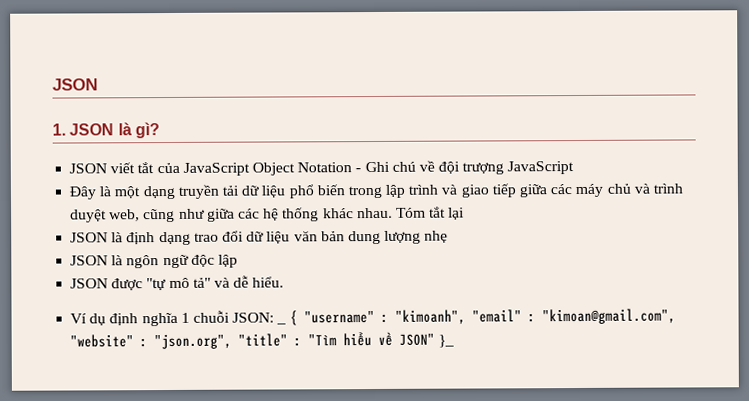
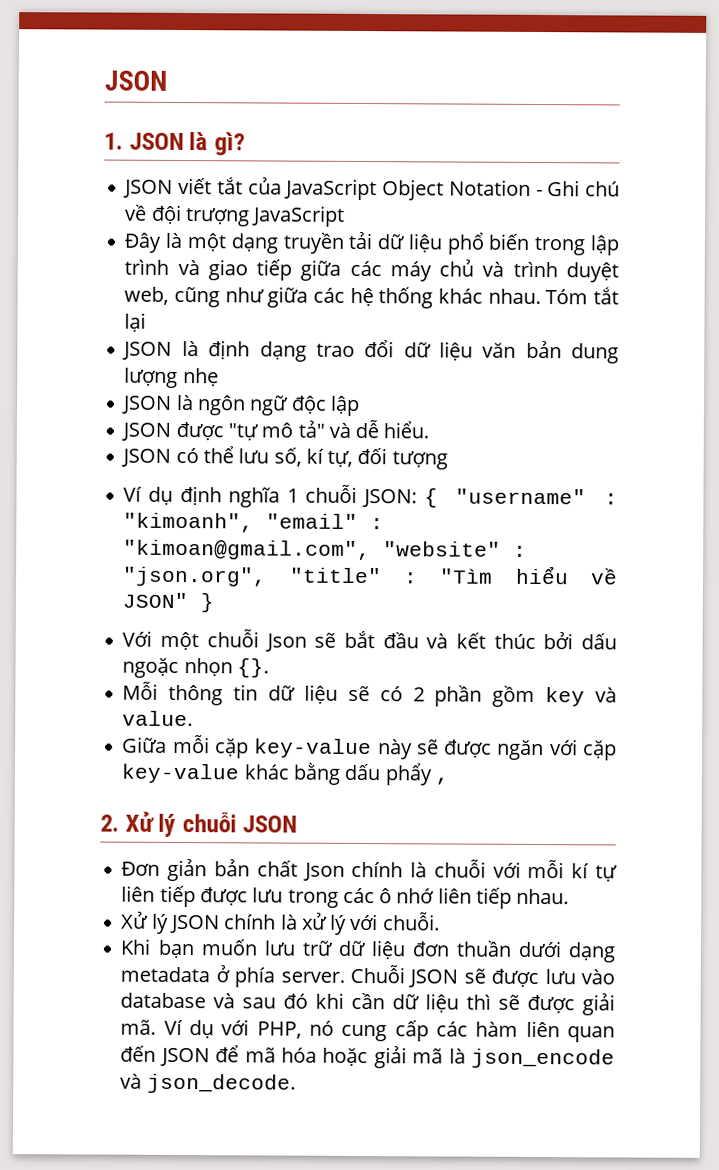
+ JSON có thể lưu số, kí tự, đối tượng
- Ví dụ định nghĩa 1 chuỗi JSON: _ { "username" : "kimoanh", "email" : "kimoan@gmail.com", "website" : "json.org", "title" : "Tìm hiểu về JSON" }_
+ Ví dụ định nghĩa 1 chuỗi JSON: { "username" : "kimoanh", "email" : "kimoan@gmail.com", "website" : "json.org", "title" : "Tìm hiểu về JSON" }
+ Với một chuỗi Json sẽ bắt đầu và kết thúc bởi dấu ngoặc nhọn {}.
+ Mỗi thông tin dữ liệu sẽ có 2 phần gồm key và value.
+ Giữa mỗi cặp key-value này sẽ được ngăn với cặp key-value khác bằng dấu phẩy ,
+ 2. Xử lý chuỗi JSON
+ Đơn giản bản chất Json chính là chuỗi với mỗi kí tự liên tiếp được lưu trong các ô nhớ liên tiếp nhau.
+ Xử lý JSON chính là xử lý với chuỗi.
+ Khi bạn muốn lưu trữ dữ liệu đơn thuần dưới dạng metadata ở phía server. Chuỗi JSON sẽ được lưu vào database và sau đó khi cần dữ liệu thì sẽ được giải mã. Ví dụ với PHP, nó cung cấp các hàm liên quan đến JSON để mã hóa hoặc giải mã là json_encode và json_decode.

